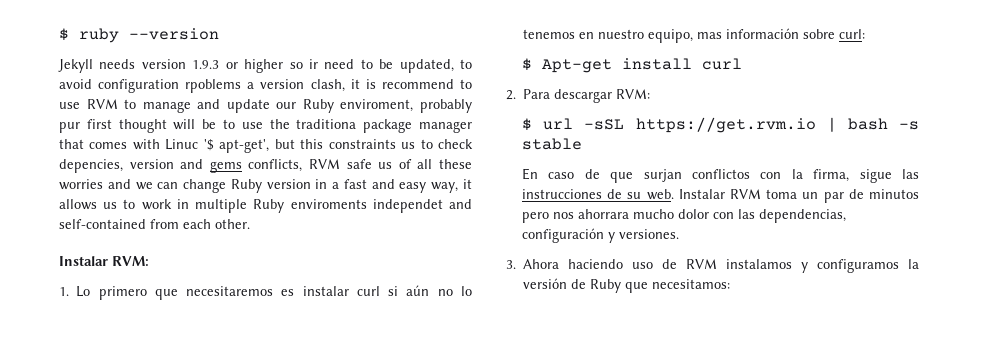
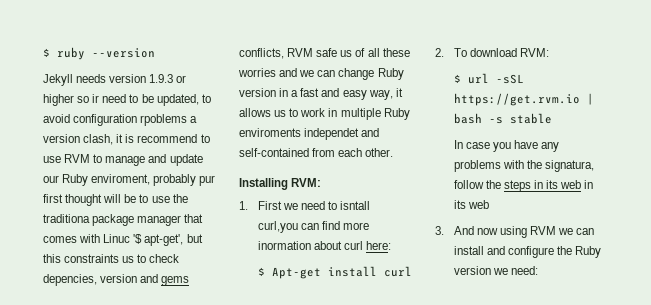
- Instalar RVM:
+ Installing RVM:
- 1. Lo primero que necesitaremos es instalar curl si aún no lo tenemos en nuestro equipo, mas información sobre curl:
+ 1. First we need to isntall curl,you can find more inormation about curl here:
- 2. Para descargar RVM:
+ 2. To download RVM:
- En caso de que surjan conflictos con la firma, sigue las instrucciones de su web. Instalar RVM toma un par de minutos pero nos ahorrara mucho dolor con las dependencias, configuración y versiones.
- 3. Ahora haciendo uso de RVM instalamos y configuramos la versión de Ruby que necesitamos:
+ In case you have any problems with the signatura, follow the steps in its web in its web
+ 3. And now using RVM we can install and configure the Ruby version we need:

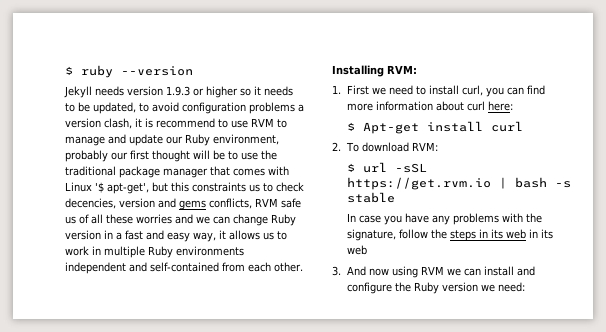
- Jekyll needs version 1.9.3 or higher so ir need to be updated, to avoid configuration rpoblems a version clash, it is recommend to use RVM to manage and update our Ruby enviroment, probably pur first thought will be to use the traditiona package manager that comes with Linuc '$ apt-get', but this constraints us to check depencies, version and gems conflicts, RVM safe us of all these worries and we can change Ruby version in a fast and easy way, it allows us to work in multiple Ruby enviroments independet and self-contained from each other.
+ Jekyll needs version 1.9.3 or higher so it needs to be updated, to avoid configuration problems a version clash, it is recommend to use RVM to manage and update our Ruby environment, probably our first thought will be to use the traditional package manager that comes with Linux '$ apt-get', but this constraints us to check decencies, version and gems conflicts, RVM safe us of all these worries and we can change Ruby version in a fast and easy way, it allows us to work in multiple Ruby environments independent and self-contained from each other.
- 1. First we need to isntall curl,you can find more inormation about curl here:
+ 1. First we need to install curl, you can find more information about curl here:
- In case you have any problems with the signatura, follow the steps in its web in its web
+ In case you have any problems with the signature, follow the steps in its web in its web

